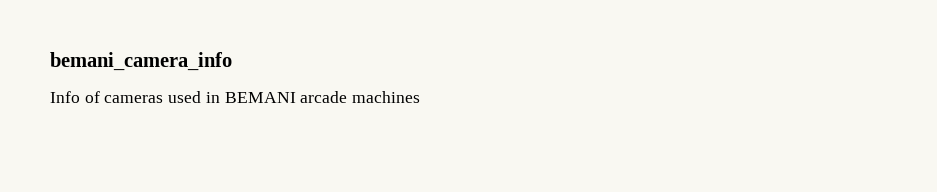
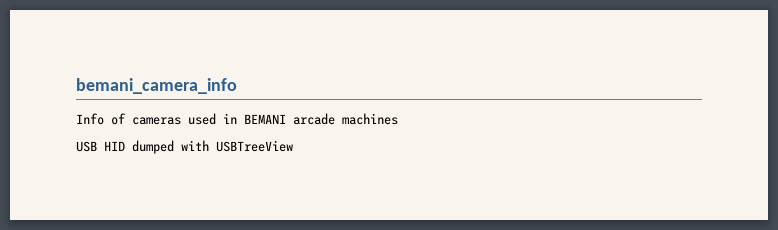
+ USB HID dumped with USBTreeView

